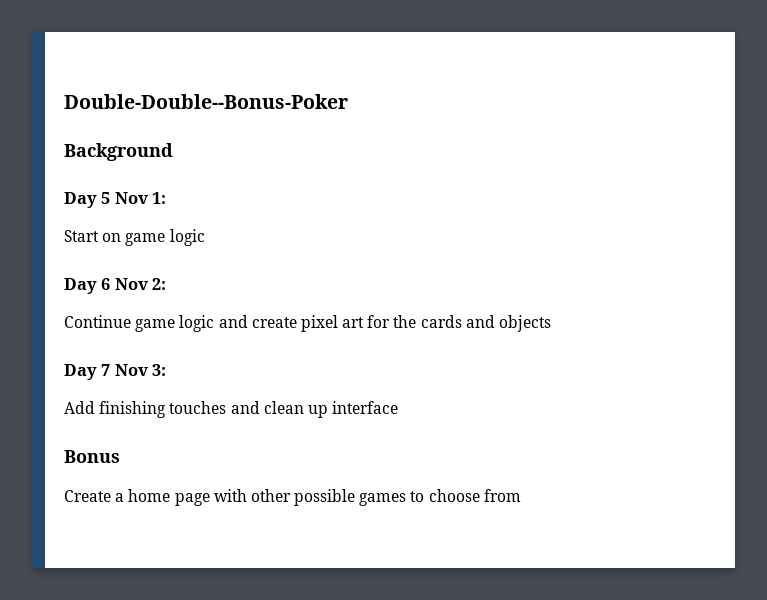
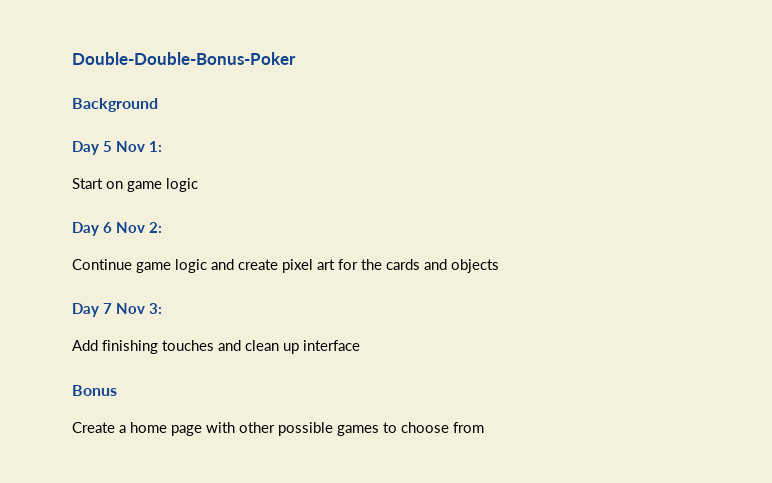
- Double-Double--Bonus-Poker
+ Double-Double-Bonus-Poker

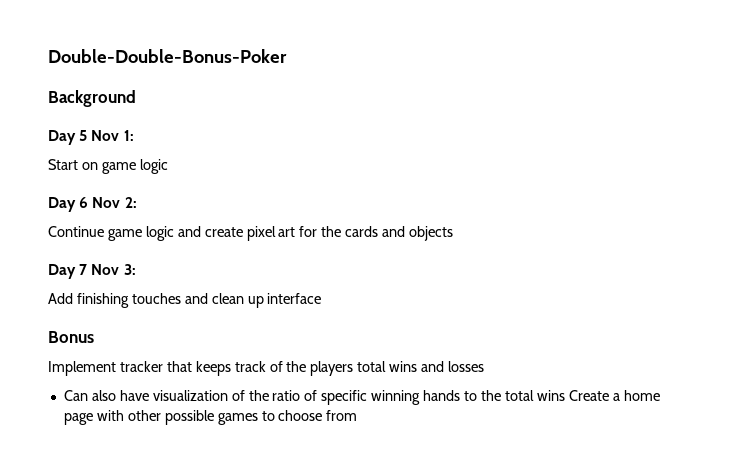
- Create a home page with other possible games to choose from
+ Implement tracker that keeps track of the players total wins and losses
+ Can also have visualization of the ratio of specific winning hands to the total wins Create a home page with other possible games to choose from

